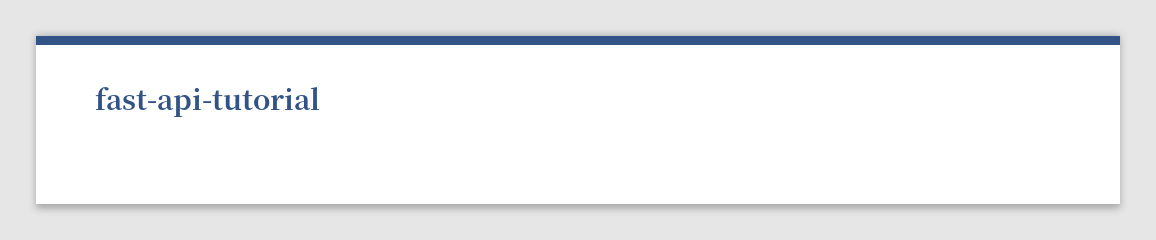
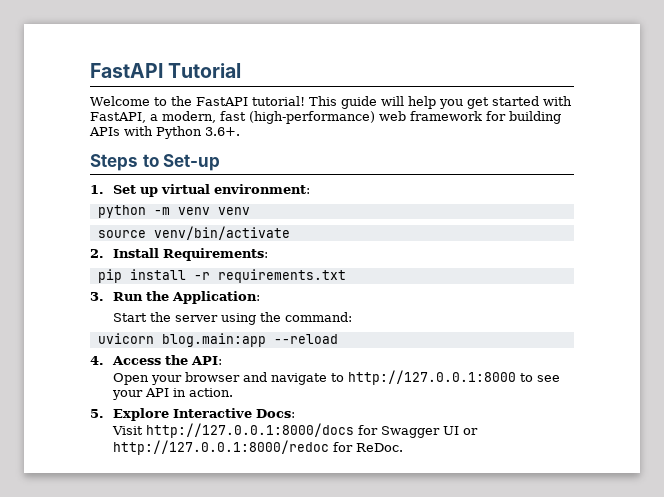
- fast-api-tutorial
+ FastAPI Tutorial
+ Welcome to the FastAPI tutorial! This guide will help you get started with FastAPI, a modern, fast (high-performance) web framework for building APIs with Python 3.6+.
+ Steps to Set-up
+ 1. Set up virtual environment:
+ python -m venv venv
+ source venv/bin/activate
+ 2. Install Requirements:
+ pip install -r requirements.txt
+ 3. Run the Application:
+ Start the server using the command:
+ uvicorn blog.main:app --reload
+ 4. Access the API:
+ Open your browser and navigate to http://127.0.0.1:8000 to see your API in action.
+ 5. Explore Interactive Docs:
+ Visit http://127.0.0.1:8000/docs for Swagger UI or http://127.0.0.1:8000/redoc for ReDoc.

